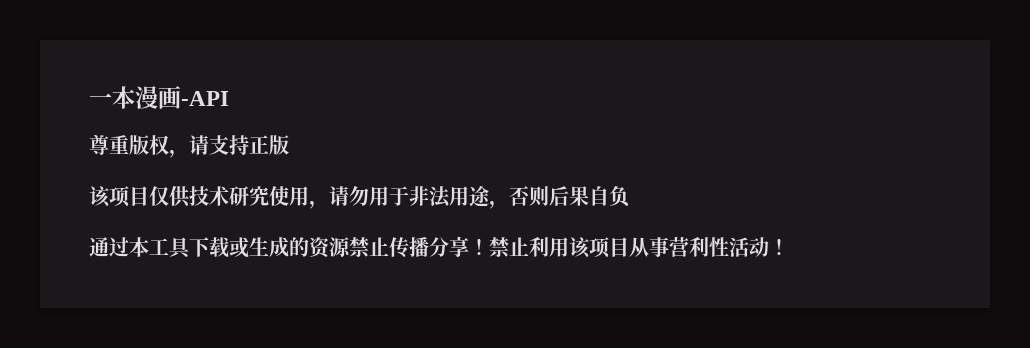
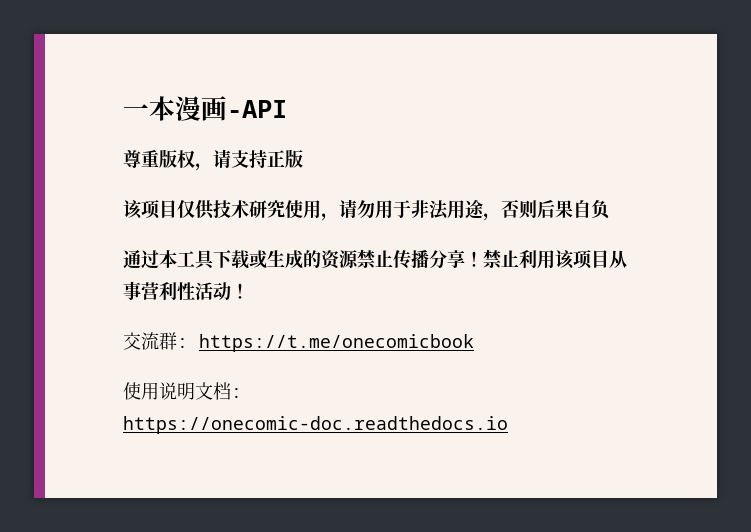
+ 交流群: https://t.me/onecomicbook
+ 使用说明文档: https://onecomic-doc.readthedocs.io

